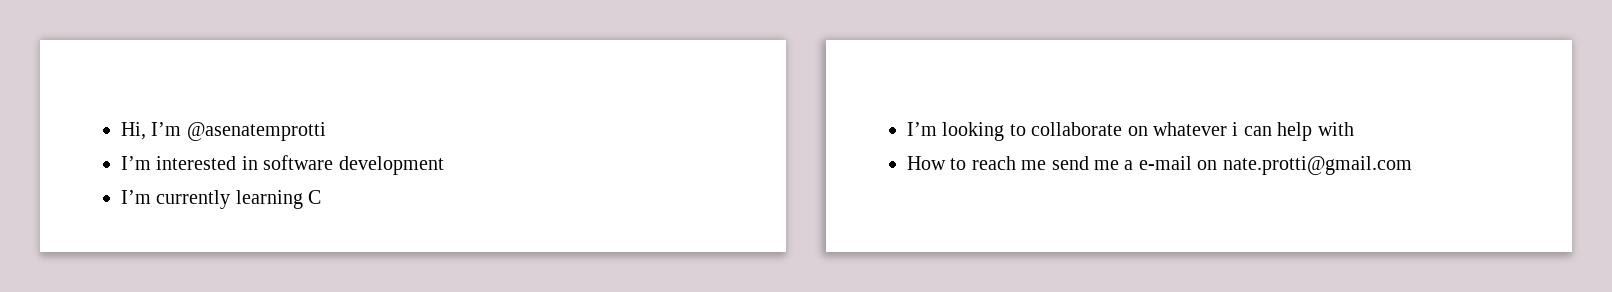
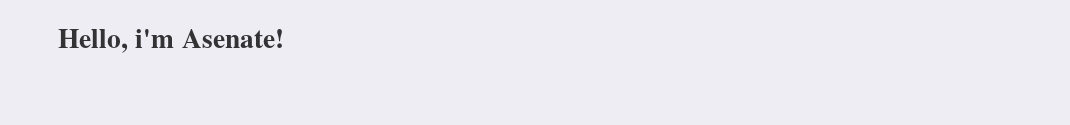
- Hi, I’m @asenatemprotti
- I’m interested in software development
- I’m currently learning C
- I’m looking to collaborate on whatever i can help with
- How to reach me send me a e-mail on nate.protti@gmail.com
+ Hello, i'm Asenate!

